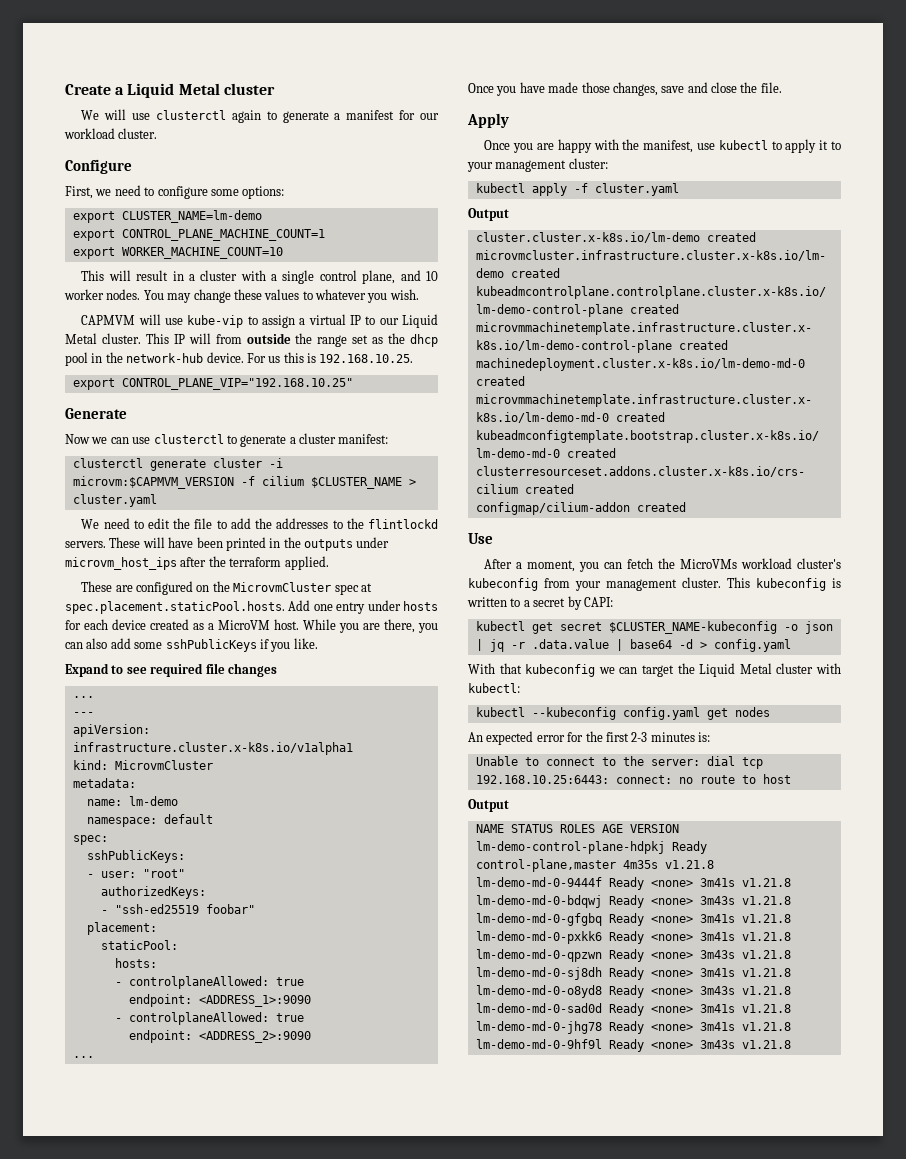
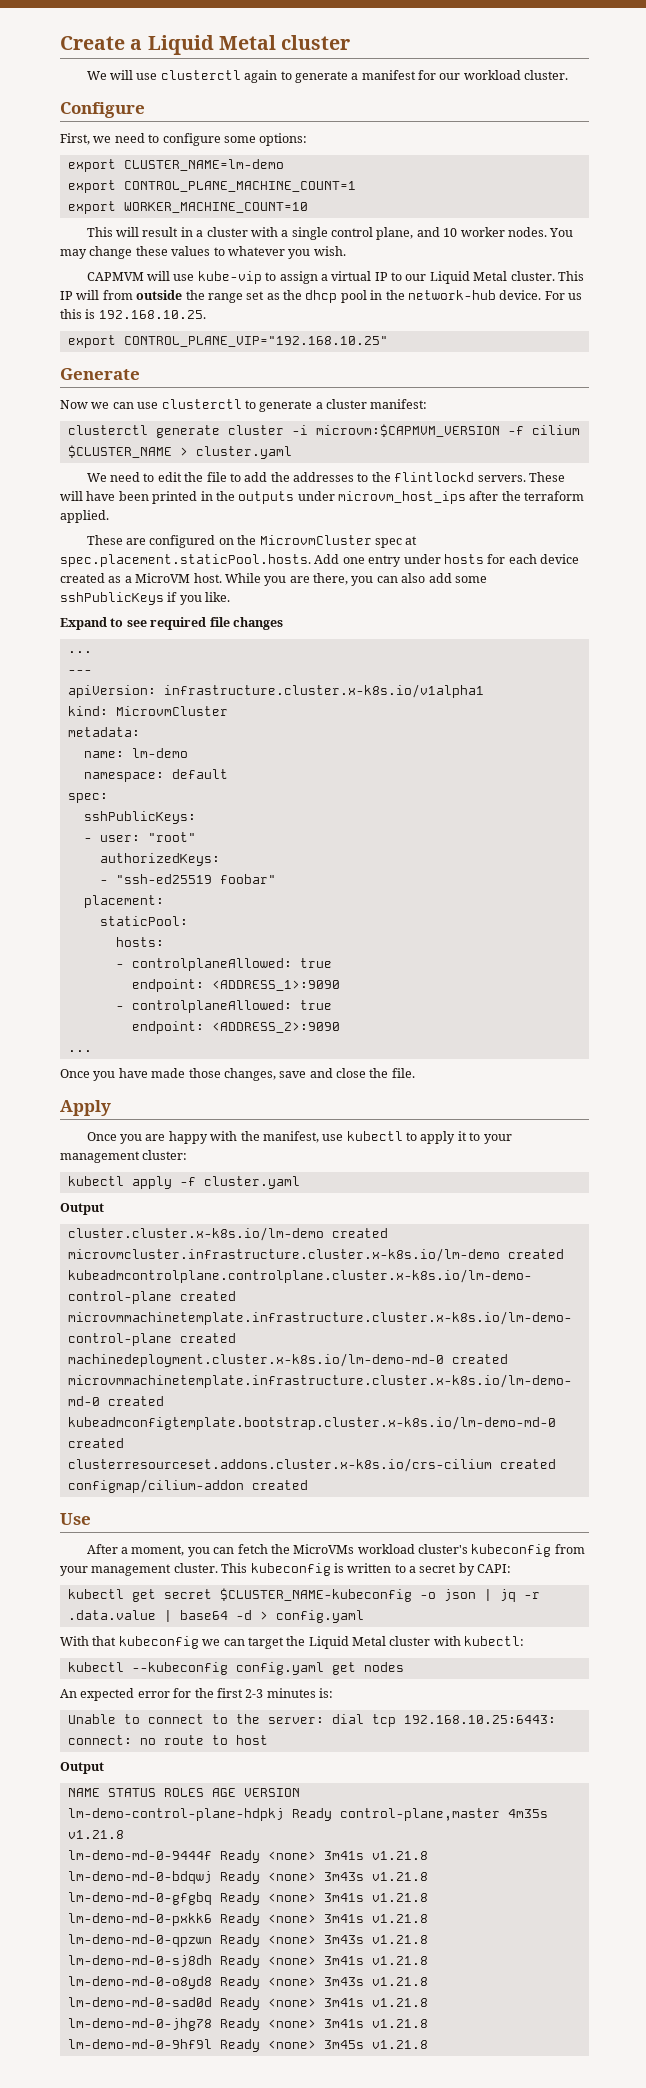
- lm-demo-md-0-9hf9l Ready <none> 3m43s v1.21.8
+ lm-demo-md-0-9hf9l Ready <none> 3m45s v1.21.8

